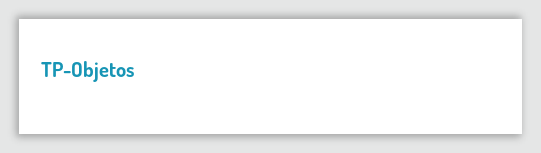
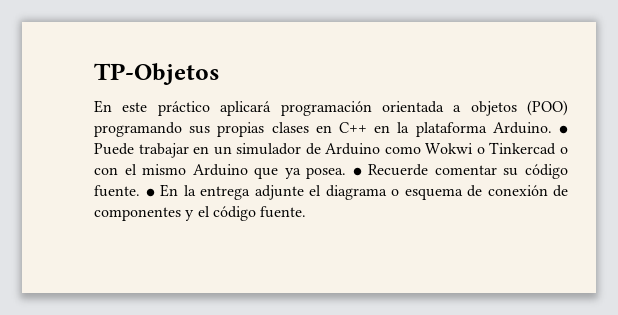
+ En este práctico aplicará programación orientada a objetos (POO) programando sus propias clases en C++ en la plataforma Arduino. ● Puede trabajar en un simulador de Arduino como Wokwi o Tinkercad o con el mismo Arduino que ya posea. ● Recuerde comentar su código fuente. ● En la entrega adjunte el diagrama o esquema de conexión de componentes y el código fuente.

